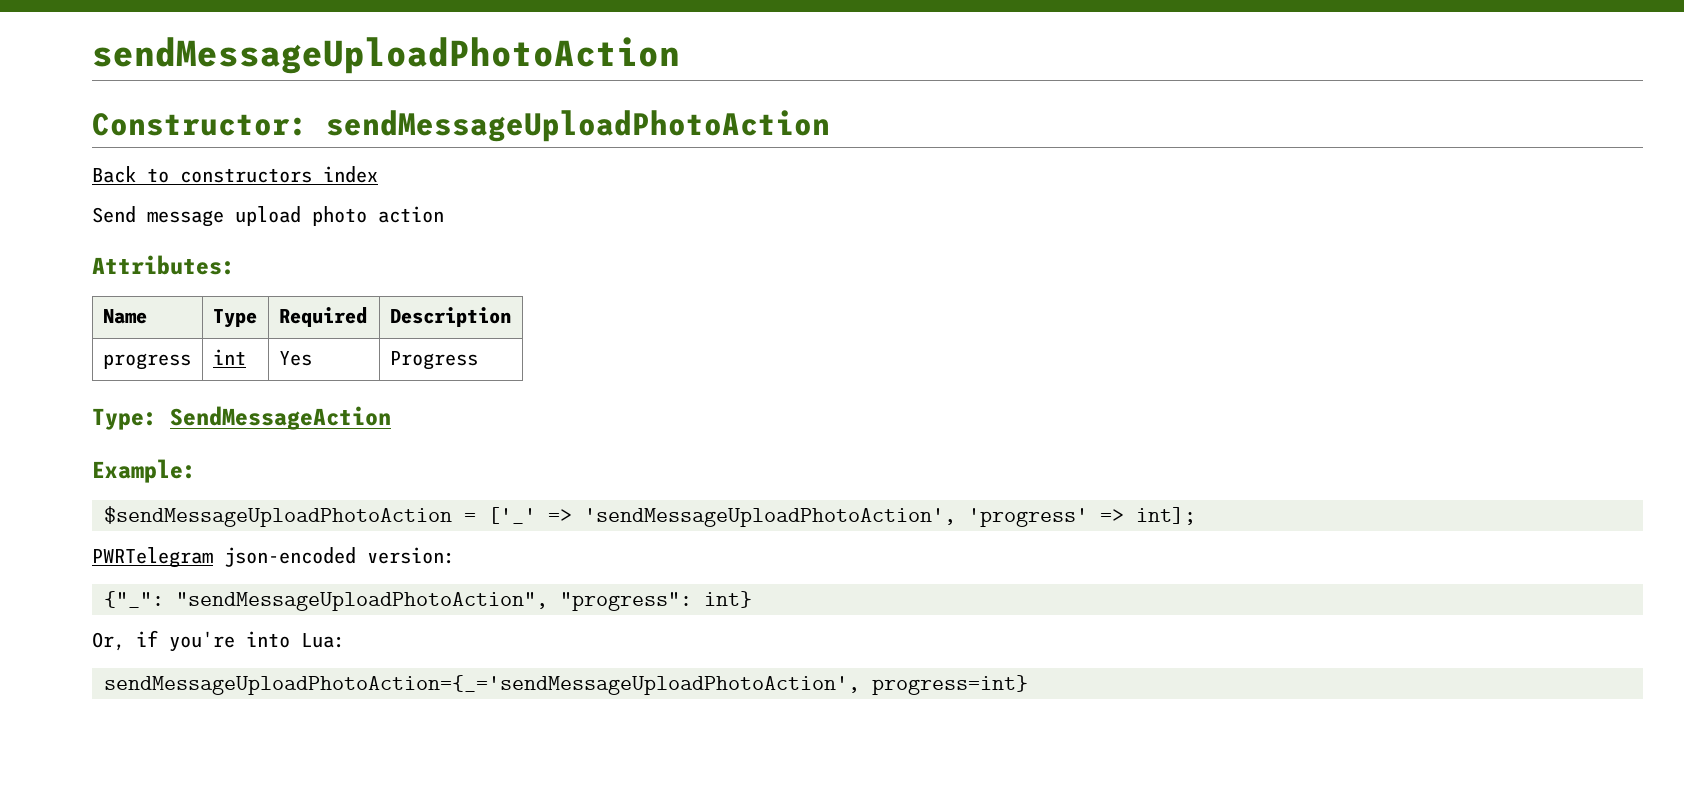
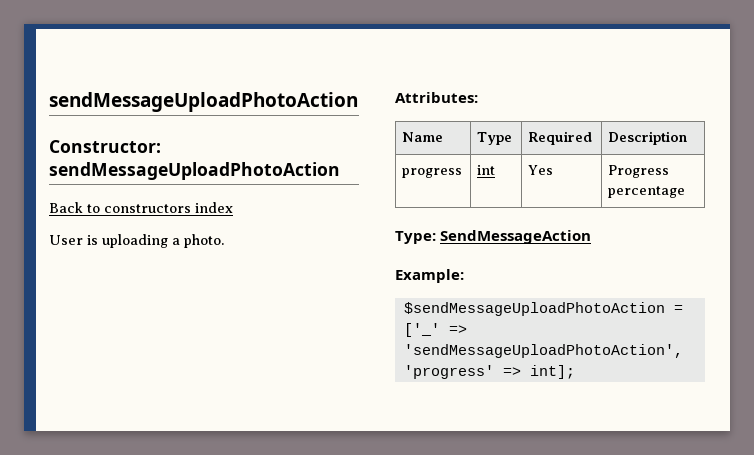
- Send message upload photo action
+ User is uploading a photo.
- progress | int | Yes | Progress
+ progress | int | Yes | Progress percentage
- PWRTelegram json-encoded version:
- {"_": "sendMessageUploadPhotoAction", "progress": int}
- Or, if you're into Lua:
- sendMessageUploadPhotoAction={_='sendMessageUploadPhotoAction', progress=int}

